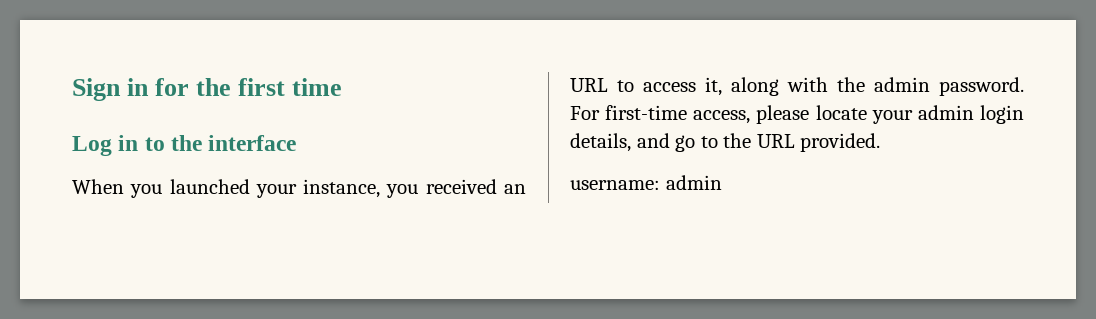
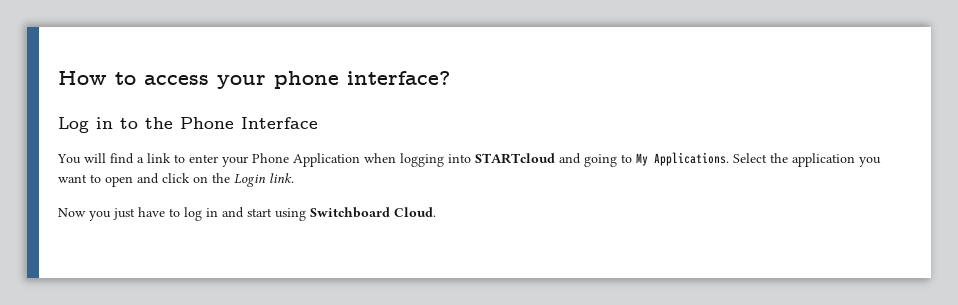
- Sign in for the first time
- Log in to the interface
- When you launched your instance, you received an URL to access it, along with the admin password. For first-time access, please locate your admin login details, and go to the URL provided.
- username: admin
+ How to access your phone interface?
+ Log in to the Phone Interface
+ You will find a link to enter your Phone Application when logging into STARTcloud and going to My Applications. Select the application you want to open and click on the Login link.
+ Now you just have to log in and start using Switchboard Cloud.

